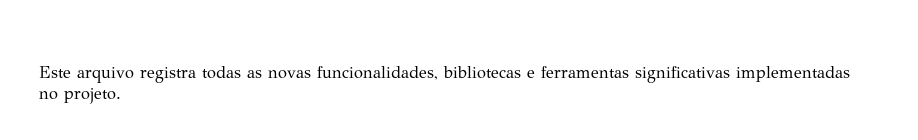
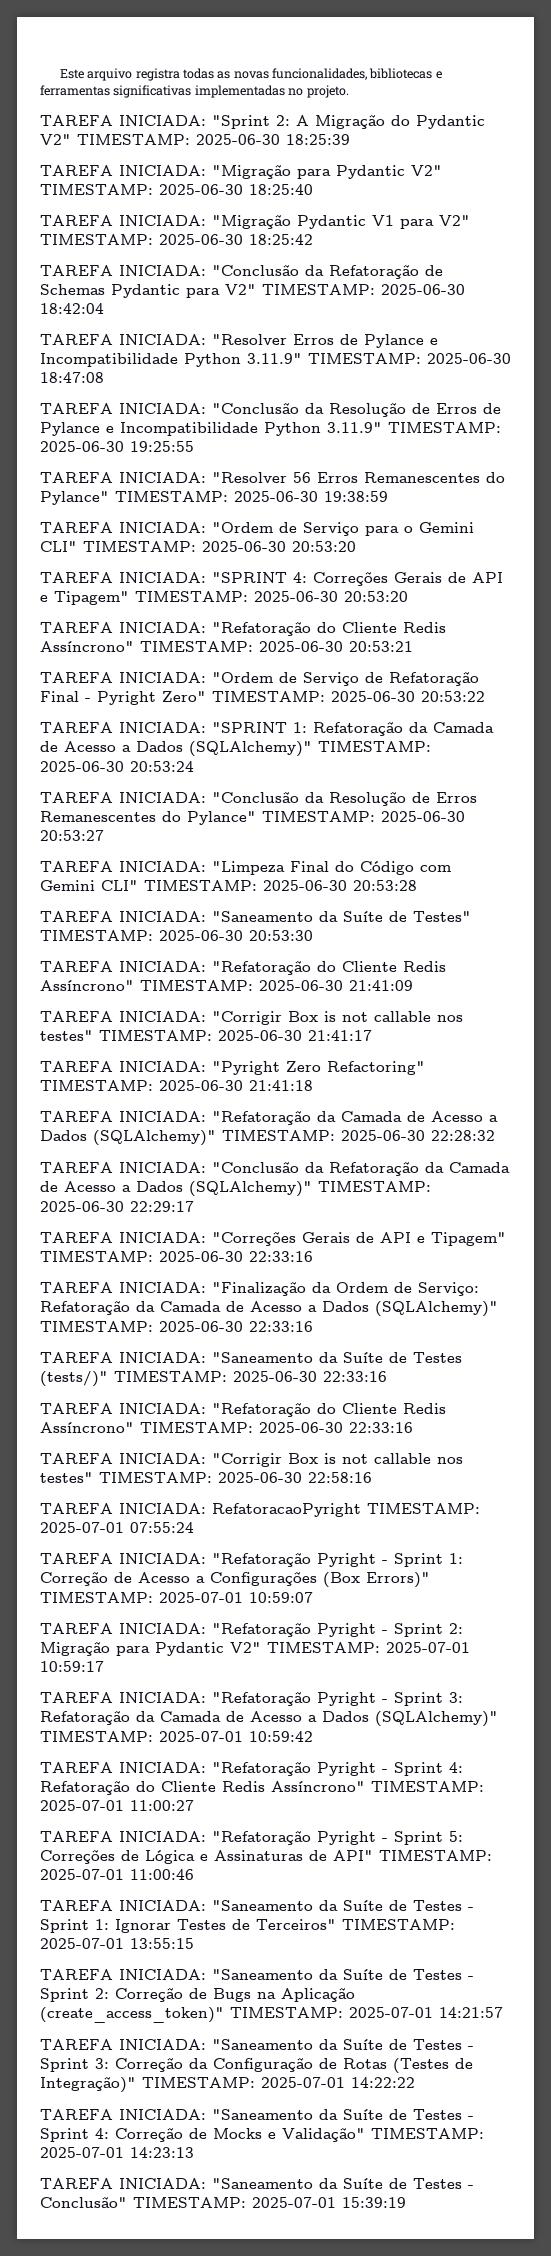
+ TAREFA INICIADA: "Sprint 2: A Migração do Pydantic V2" TIMESTAMP: 2025-06-30 18:25:39
+ TAREFA INICIADA: "Migração para Pydantic V2" TIMESTAMP: 2025-06-30 18:25:40
+ TAREFA INICIADA: "Migração Pydantic V1 para V2" TIMESTAMP: 2025-06-30 18:25:42
+ TAREFA INICIADA: "Conclusão da Refatoração de Schemas Pydantic para V2" TIMESTAMP: 2025-06-30 18:42:04
+ TAREFA INICIADA: "Resolver Erros de Pylance e Incompatibilidade Python 3.11.9" TIMESTAMP: 2025-06-30 18:47:08
+ TAREFA INICIADA: "Conclusão da Resolução de Erros de Pylance e Incompatibilidade Python 3.11.9" TIMESTAMP: 2025-06-30 19:25:55
+ TAREFA INICIADA: "Resolver 56 Erros Remanescentes do Pylance" TIMESTAMP: 2025-06-30 19:38:59
+ TAREFA INICIADA: "Ordem de Serviço para o Gemini CLI" TIMESTAMP: 2025-06-30 20:53:20
+ TAREFA INICIADA: "SPRINT 4: Correções Gerais de API e Tipagem" TIMESTAMP: 2025-06-30 20:53:20
+ TAREFA INICIADA: "Refatoração do Cliente Redis Assíncrono" TIMESTAMP: 2025-06-30 20:53:21
+ TAREFA INICIADA: "Ordem de Serviço de Refatoração Final - Pyright Zero" TIMESTAMP: 2025-06-30 20:53:22
+ TAREFA INICIADA: "SPRINT 1: Refatoração da Camada de Acesso a Dados (SQLAlchemy)" TIMESTAMP: 2025-06-30 20:53:24
+ TAREFA INICIADA: "Conclusão da Resolução de Erros Remanescentes do Pylance" TIMESTAMP: 2025-06-30 20:53:27
+ TAREFA INICIADA: "Limpeza Final do Código com Gemini CLI" TIMESTAMP: 2025-06-30 20:53:28
+ TAREFA INICIADA: "Saneamento da Suíte de Testes" TIMESTAMP: 2025-06-30 20:53:30
+ TAREFA INICIADA: "Refatoração do Cliente Redis Assíncrono" TIMESTAMP: 2025-06-30 21:41:09
+ TAREFA INICIADA: "Corrigir Box is not callable nos testes" TIMESTAMP: 2025-06-30 21:41:17
+ TAREFA INICIADA: "Pyright Zero Refactoring" TIMESTAMP: 2025-06-30 21:41:18
+ TAREFA INICIADA: "Refatoração da Camada de Acesso a Dados (SQLAlchemy)" TIMESTAMP: 2025-06-30 22:28:32
+ TAREFA INICIADA: "Conclusão da Refatoração da Camada de Acesso a Dados (SQLAlchemy)" TIMESTAMP: 2025-06-30 22:29:17
+ TAREFA INICIADA: "Correções Gerais de API e Tipagem" TIMESTAMP: 2025-06-30 22:33:16
+ TAREFA INICIADA: "Finalização da Ordem de Serviço: Refatoração da Camada de Acesso a Dados (SQLAlchemy)" TIMESTAMP: 2025-06-30 22:33:16
+ TAREFA INICIADA: "Saneamento da Suíte de Testes (tests/)" TIMESTAMP: 2025-06-30 22:33:16
+ TAREFA INICIADA: "Refatoração do Cliente Redis Assíncrono" TIMESTAMP: 2025-06-30 22:33:16
+ TAREFA INICIADA: "Corrigir Box is not callable nos testes" TIMESTAMP: 2025-06-30 22:58:16
+ TAREFA INICIADA: RefatoracaoPyright TIMESTAMP: 2025-07-01 07:55:24
+ TAREFA INICIADA: "Refatoração Pyright - Sprint 1: Correção de Acesso a Configurações (Box Errors)" TIMESTAMP: 2025-07-01 10:59:07
+ TAREFA INICIADA: "Refatoração Pyright - Sprint 2: Migração para Pydantic V2" TIMESTAMP: 2025-07-01 10:59:17
+ TAREFA INICIADA: "Refatoração Pyright - Sprint 3: Refatoração da Camada de Acesso a Dados (SQLAlchemy)" TIMESTAMP: 2025-07-01 10:59:42
+ TAREFA INICIADA: "Refatoração Pyright - Sprint 4: Refatoração do Cliente Redis Assíncrono" TIMESTAMP: 2025-07-01 11:00:27
+ TAREFA INICIADA: "Refatoração Pyright - Sprint 5: Correções de Lógica e Assinaturas de API" TIMESTAMP: 2025-07-01 11:00:46
+ TAREFA INICIADA: "Saneamento da Suíte de Testes - Sprint 1: Ignorar Testes de Terceiros" TIMESTAMP: 2025-07-01 13:55:15
+ TAREFA INICIADA: "Saneamento da Suíte de Testes - Sprint 2: Correção de Bugs na Aplicação (create_access_token)" TIMESTAMP: 2025-07-01 14:21:57
+ TAREFA INICIADA: "Saneamento da Suíte de Testes - Sprint 3: Correção da Configuração de Rotas (Testes de Integração)" TIMESTAMP: 2025-07-01 14:22:22
+ TAREFA INICIADA: "Saneamento da Suíte de Testes - Sprint 4: Correção de Mocks e Validação" TIMESTAMP: 2025-07-01 14:23:13
+ TAREFA INICIADA: "Saneamento da Suíte de Testes - Conclusão" TIMESTAMP: 2025-07-01 15:39:19

